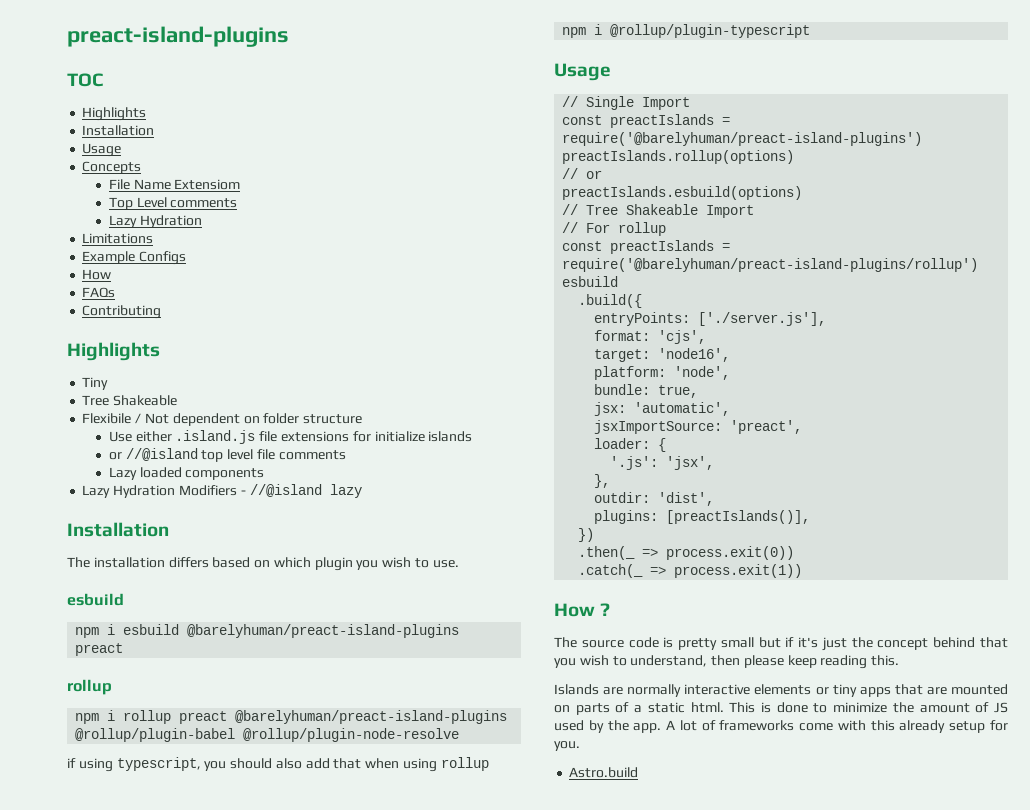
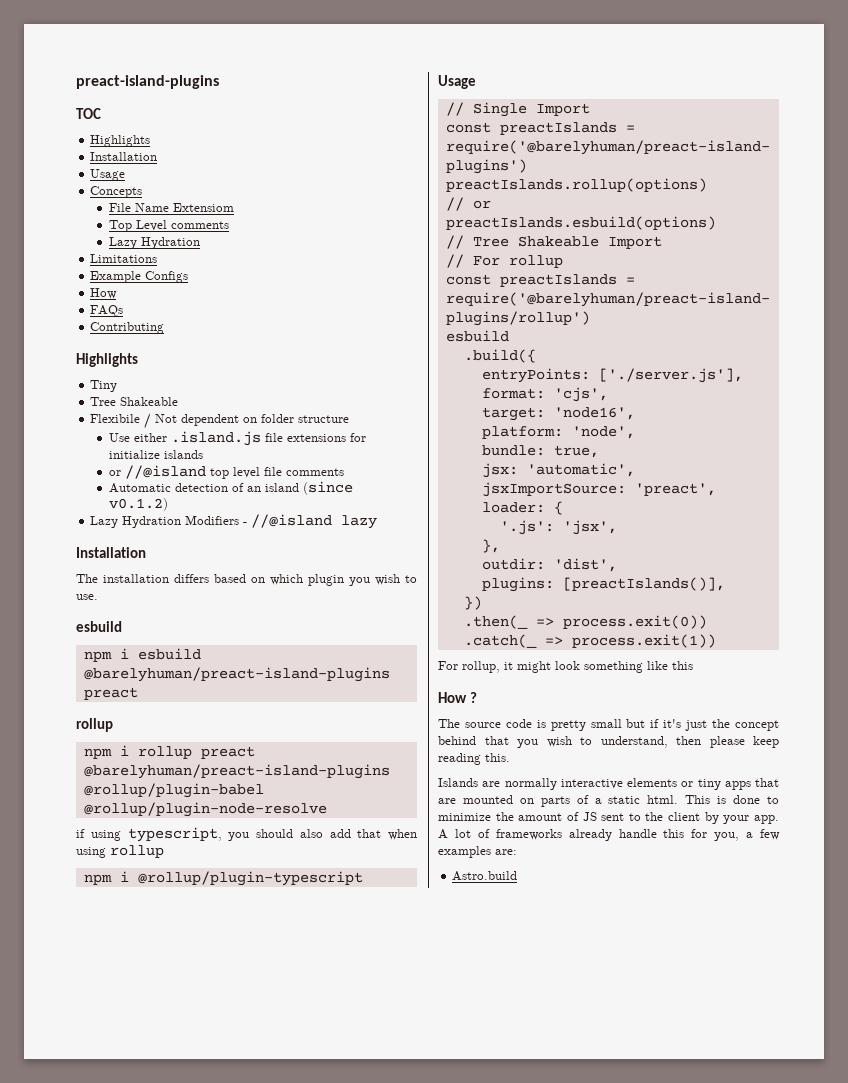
- Lazy loaded components
+ Automatic detection of an island (since v0.1.2)
+ For rollup, it might look something like this
- This is done to minimize the amount of JS used by the app.
+ This is done to minimize the amount of JS sent to the client by your app.
- A lot of frameworks come with this already setup for you.
+ A lot of frameworks already handle this for you, a few examples are:

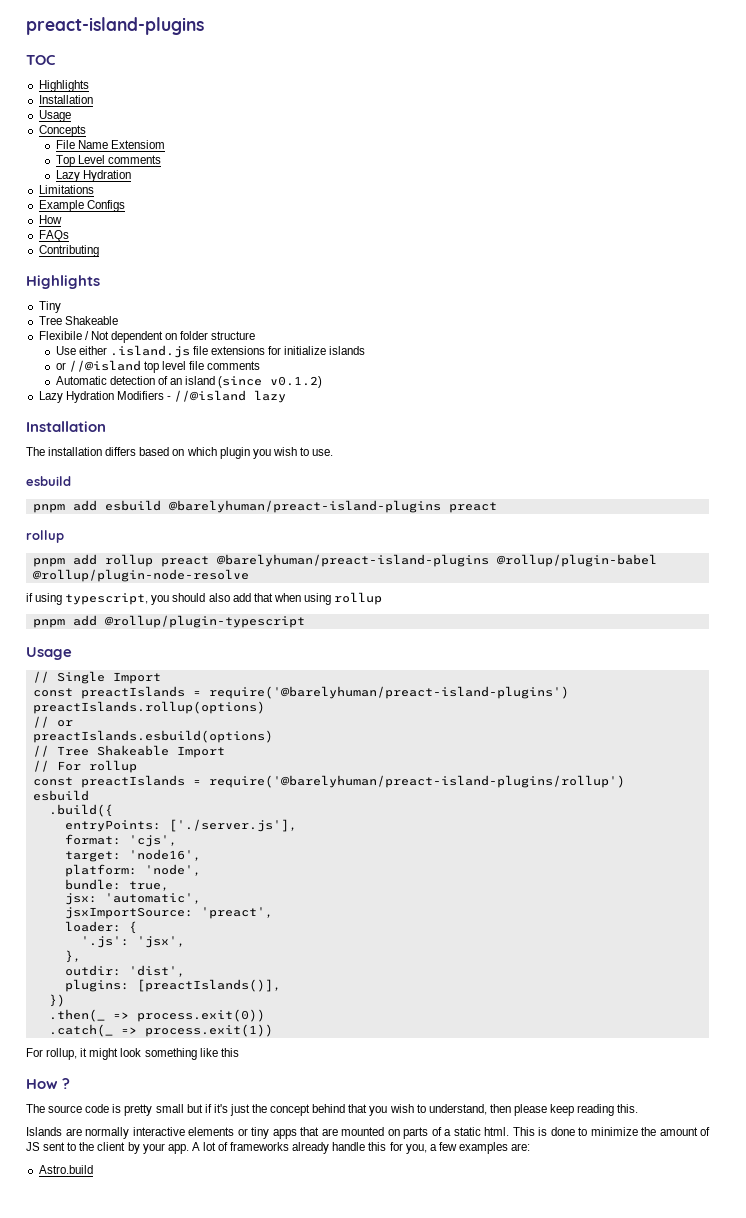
- npm i esbuild @barelyhuman/preact-island-plugins preact
+ pnpm add esbuild @barelyhuman/preact-island-plugins preact
- npm i rollup preact @barelyhuman/preact-island-plugins @rollup/plugin-babel @rollup/plugin-node-resolve
+ pnpm add rollup preact @barelyhuman/preact-island-plugins @rollup/plugin-babel @rollup/plugin-node-resolve
- npm i @rollup/plugin-typescript
+ pnpm add @rollup/plugin-typescript

